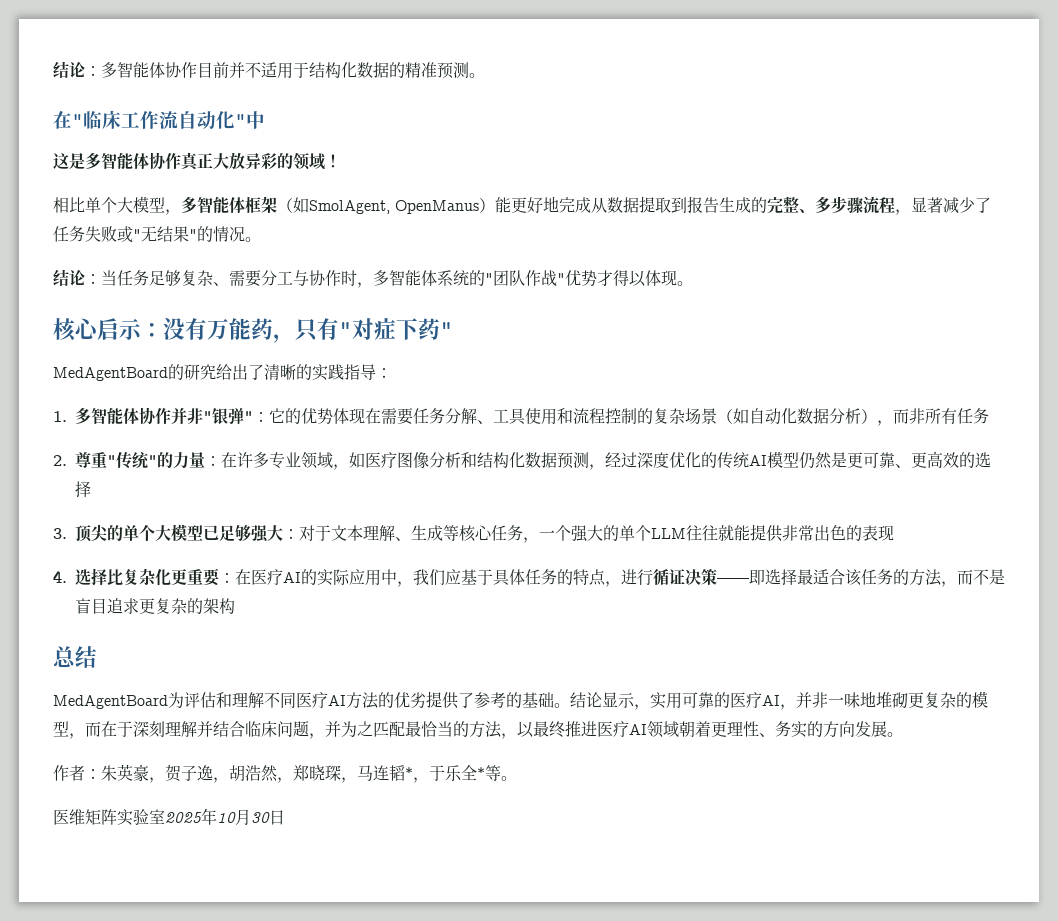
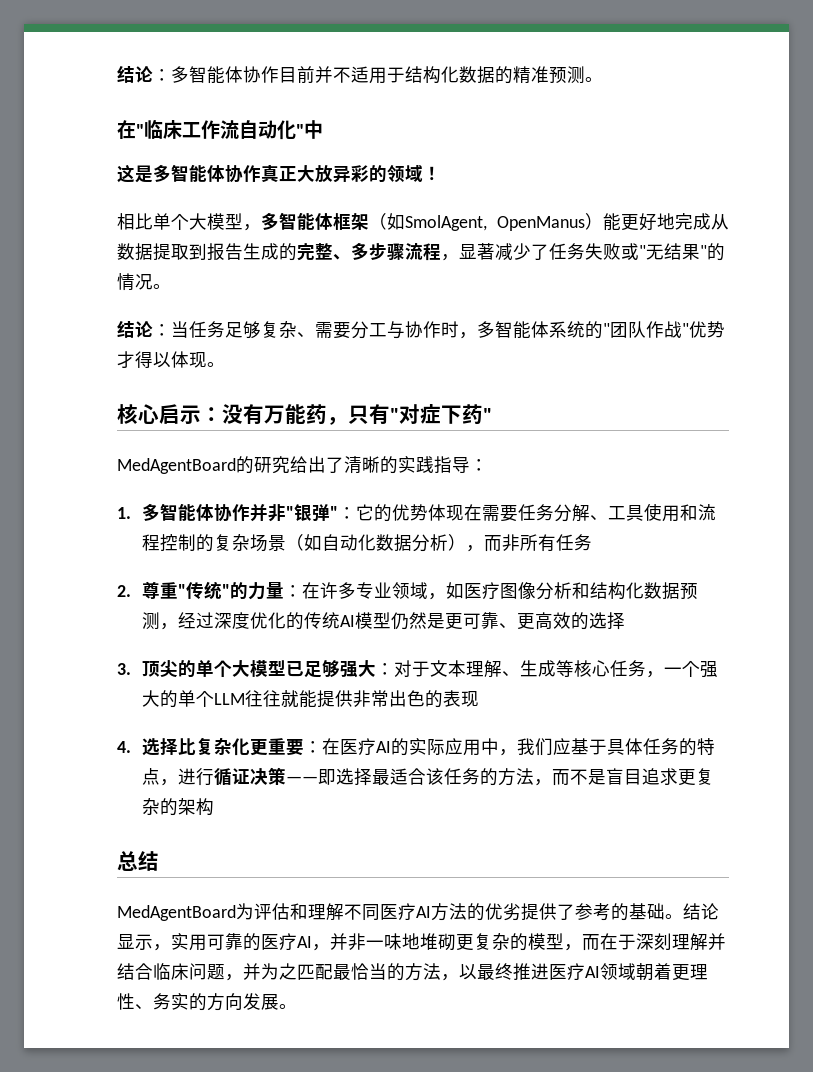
- 作者：朱英豪，贺子逸，胡浩然，郑晓琛，马连韬*，于乐全*等。
- 医维矩阵实验室2025年10月30日

